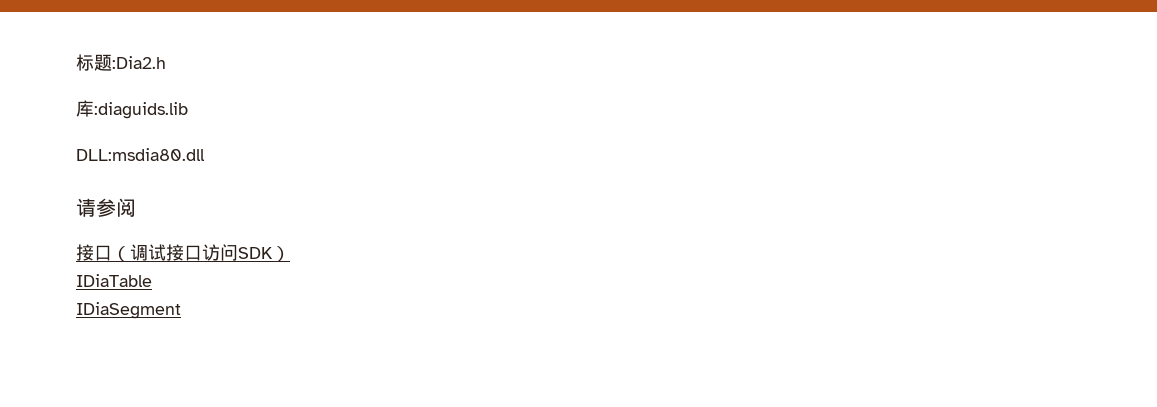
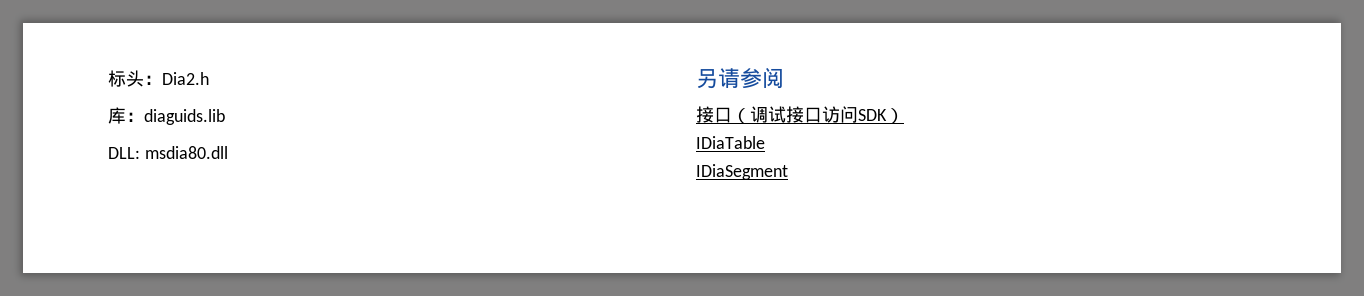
- 标题:Dia2.h
+ 标头：Dia2.h
- 库:diaguids.lib
- DLL:msdia80.dll
- 请参阅
+ 库：diaguids.lib
+ DLL: msdia80.dll
+ 另请参阅

